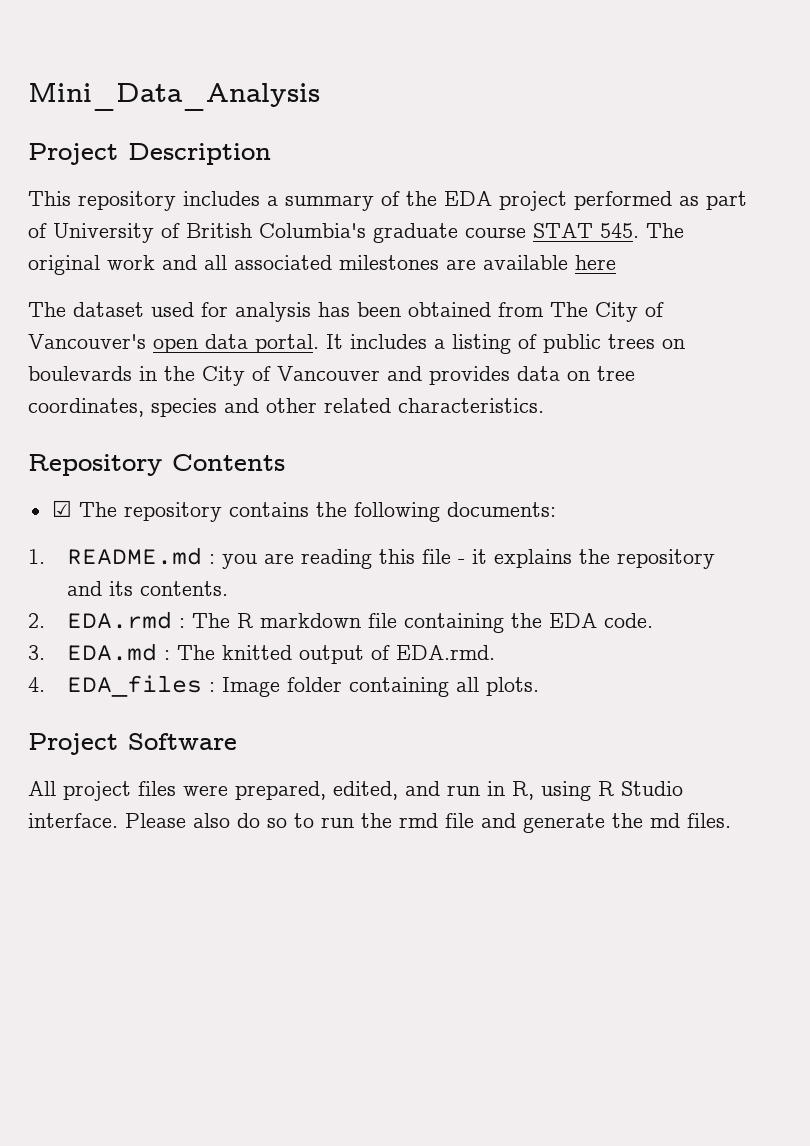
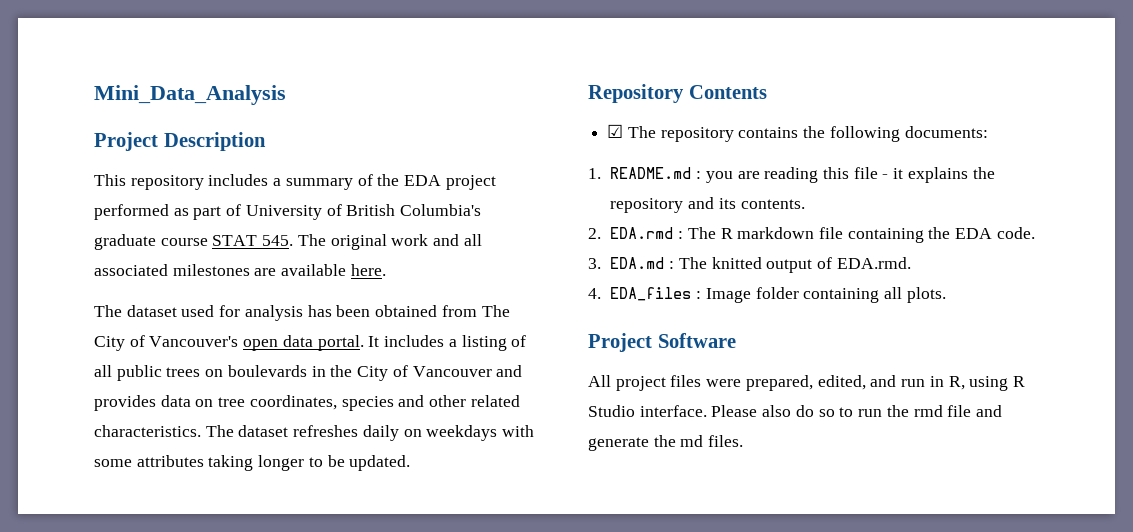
- This repository includes a summary of the EDA project performed as part of University of British Columbia's graduate course STAT 545. The original work and all associated milestones are available here
+ This repository includes a summary of the EDA project performed as part of University of British Columbia's graduate course STAT 545. The original work and all associated milestones are available here.
- It includes a listing of public trees on boulevards in the City of Vancouver and provides data on tree coordinates, species and other related characteristics.
+ It includes a listing of all public trees on boulevards in the City of Vancouver and provides data on tree coordinates, species and other related characteristics. The dataset refreshes daily on weekdays with some attributes taking longer to be updated.

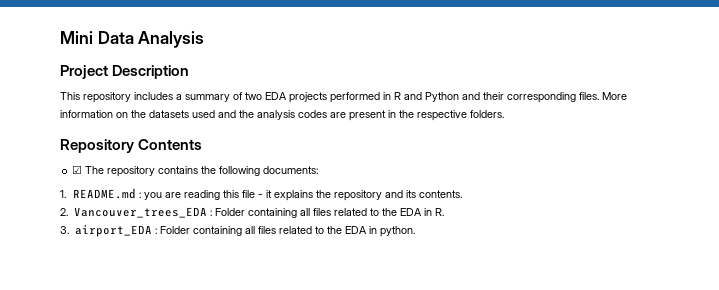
- Mini_Data_Analysis
+ Mini Data Analysis
- This repository includes a summary of the EDA project performed as part of University of British Columbia's graduate course STAT 545. The original work and all associated milestones are available here.
- The dataset used for analysis has been obtained from The City of Vancouver's open data portal. It includes a listing of all public trees on boulevards in the City of Vancouver and provides data on tree coordinates, species and other related characteristics. The dataset refreshes daily on weekdays with some attributes taking longer to be updated.
+ This repository includes a summary of two EDA projects performed in R and Python and their corresponding files. More information on the datasets used and the analysis codes are present in the respective folders.
- 2. EDA.rmd : The R markdown file containing the EDA code.
- 3. EDA.md : The knitted output of EDA.rmd.
- 4. EDA_files : Image folder containing all plots.
- Project Software
- All project files were prepared, edited, and run in R, using R Studio interface. Please also do so to run the rmd file and generate the md files.
+ 2. Vancouver_trees_EDA : Folder containing all files related to the EDA in R.
+ 3. airport_EDA : Folder containing all files related to the EDA in python.

